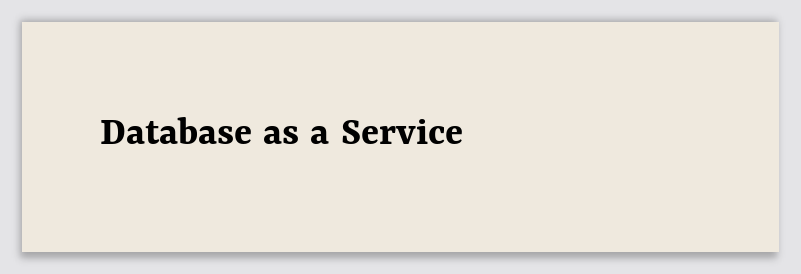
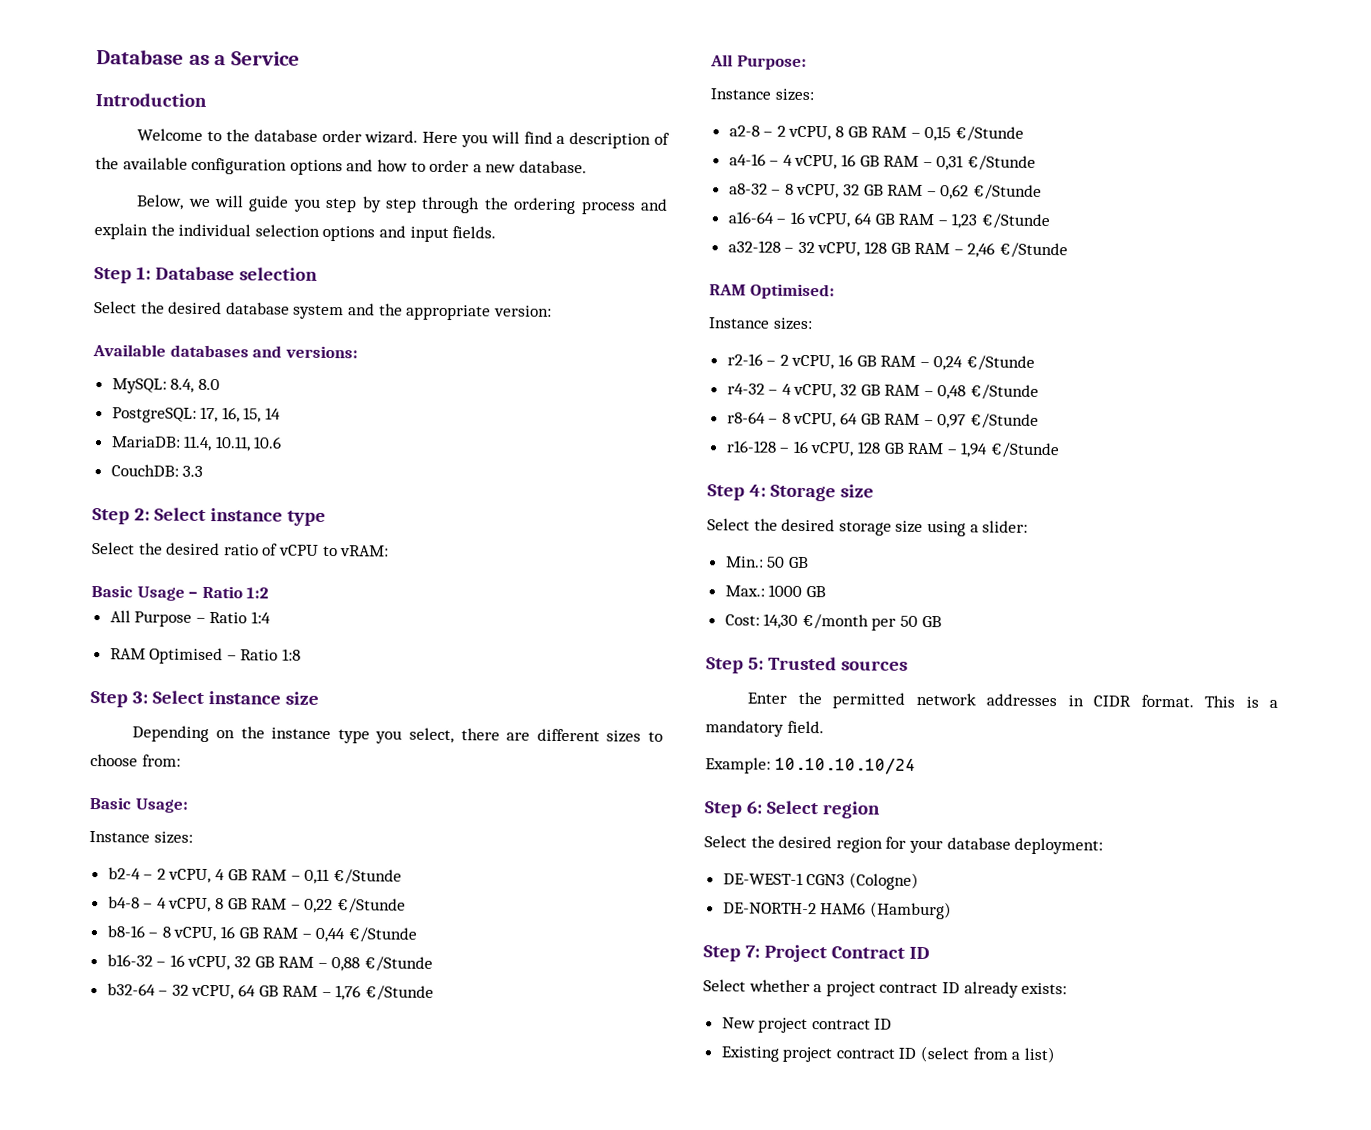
+ Introduction
+ Welcome to the database order wizard. Here you will find a description of the available configuration options and how to order a new database.
+ Below, we will guide you step by step through the ordering process and explain the individual selection options and input fields.
+ Step 1: Database selection
+ Select the desired database system and the appropriate version:
+ Available databases and versions:
+ MySQL: 8.4, 8.0
+ PostgreSQL: 17, 16, 15, 14
+ MariaDB: 11.4, 10.11, 10.6
+ CouchDB: 3.3
+ Step 2: Select instance type
+ Select the desired ratio of vCPU to vRAM:
+ Basic Usage – Ratio 1:2
+ All Purpose – Ratio 1:4
+ RAM Optimised – Ratio 1:8
+ Step 3: Select instance size
+ Depending on the instance type you select, there are different sizes to choose from:
+ Basic Usage:
+ Instance sizes:
+ b2-4 – 2 vCPU, 4 GB RAM – 0,11 €/Stunde
+ b4-8 – 4 vCPU, 8 GB RAM – 0,22 €/Stunde
+ b8-16 – 8 vCPU, 16 GB RAM – 0,44 €/Stunde
+ b16-32 – 16 vCPU, 32 GB RAM – 0,88 €/Stunde
+ b32-64 – 32 vCPU, 64 GB RAM – 1,76 €/Stunde
+ All Purpose:
+ Instance sizes:
+ a2-8 – 2 vCPU, 8 GB RAM – 0,15 €/Stunde
+ a4-16 – 4 vCPU, 16 GB RAM – 0,31 €/Stunde
+ a8-32 – 8 vCPU, 32 GB RAM – 0,62 €/Stunde
+ a16-64 – 16 vCPU, 64 GB RAM – 1,23 €/Stunde
+ a32-128 – 32 vCPU, 128 GB RAM – 2,46 €/Stunde
+ RAM Optimised:
+ Instance sizes:
+ r2-16 – 2 vCPU, 16 GB RAM – 0,24 €/Stunde
+ r4-32 – 4 vCPU, 32 GB RAM – 0,48 €/Stunde
+ r8-64 – 8 vCPU, 64 GB RAM – 0,97 €/Stunde
+ r16-128 – 16 vCPU, 128 GB RAM – 1,94 €/Stunde
+ Step 4: Storage size
+ Select the desired storage size using a slider:
+ Min.: 50 GB
+ Max.: 1000 GB
+ Cost: 14,30 €/month per 50 GB
+ Step 5: Trusted sources
+ Enter the permitted network addresses in CIDR format. This is a mandatory field.
+ Example: 10.10.10.10/24
+ Step 6: Select region
+ Select the desired region for your database deployment:
+ DE-WEST-1 CGN3 (Cologne)
+ DE-NORTH-2 HAM6 (Hamburg)
+ Step 7: Project Contract ID
+ Select whether a project contract ID already exists:
+ New project contract ID
+ Existing project contract ID (select from a list)

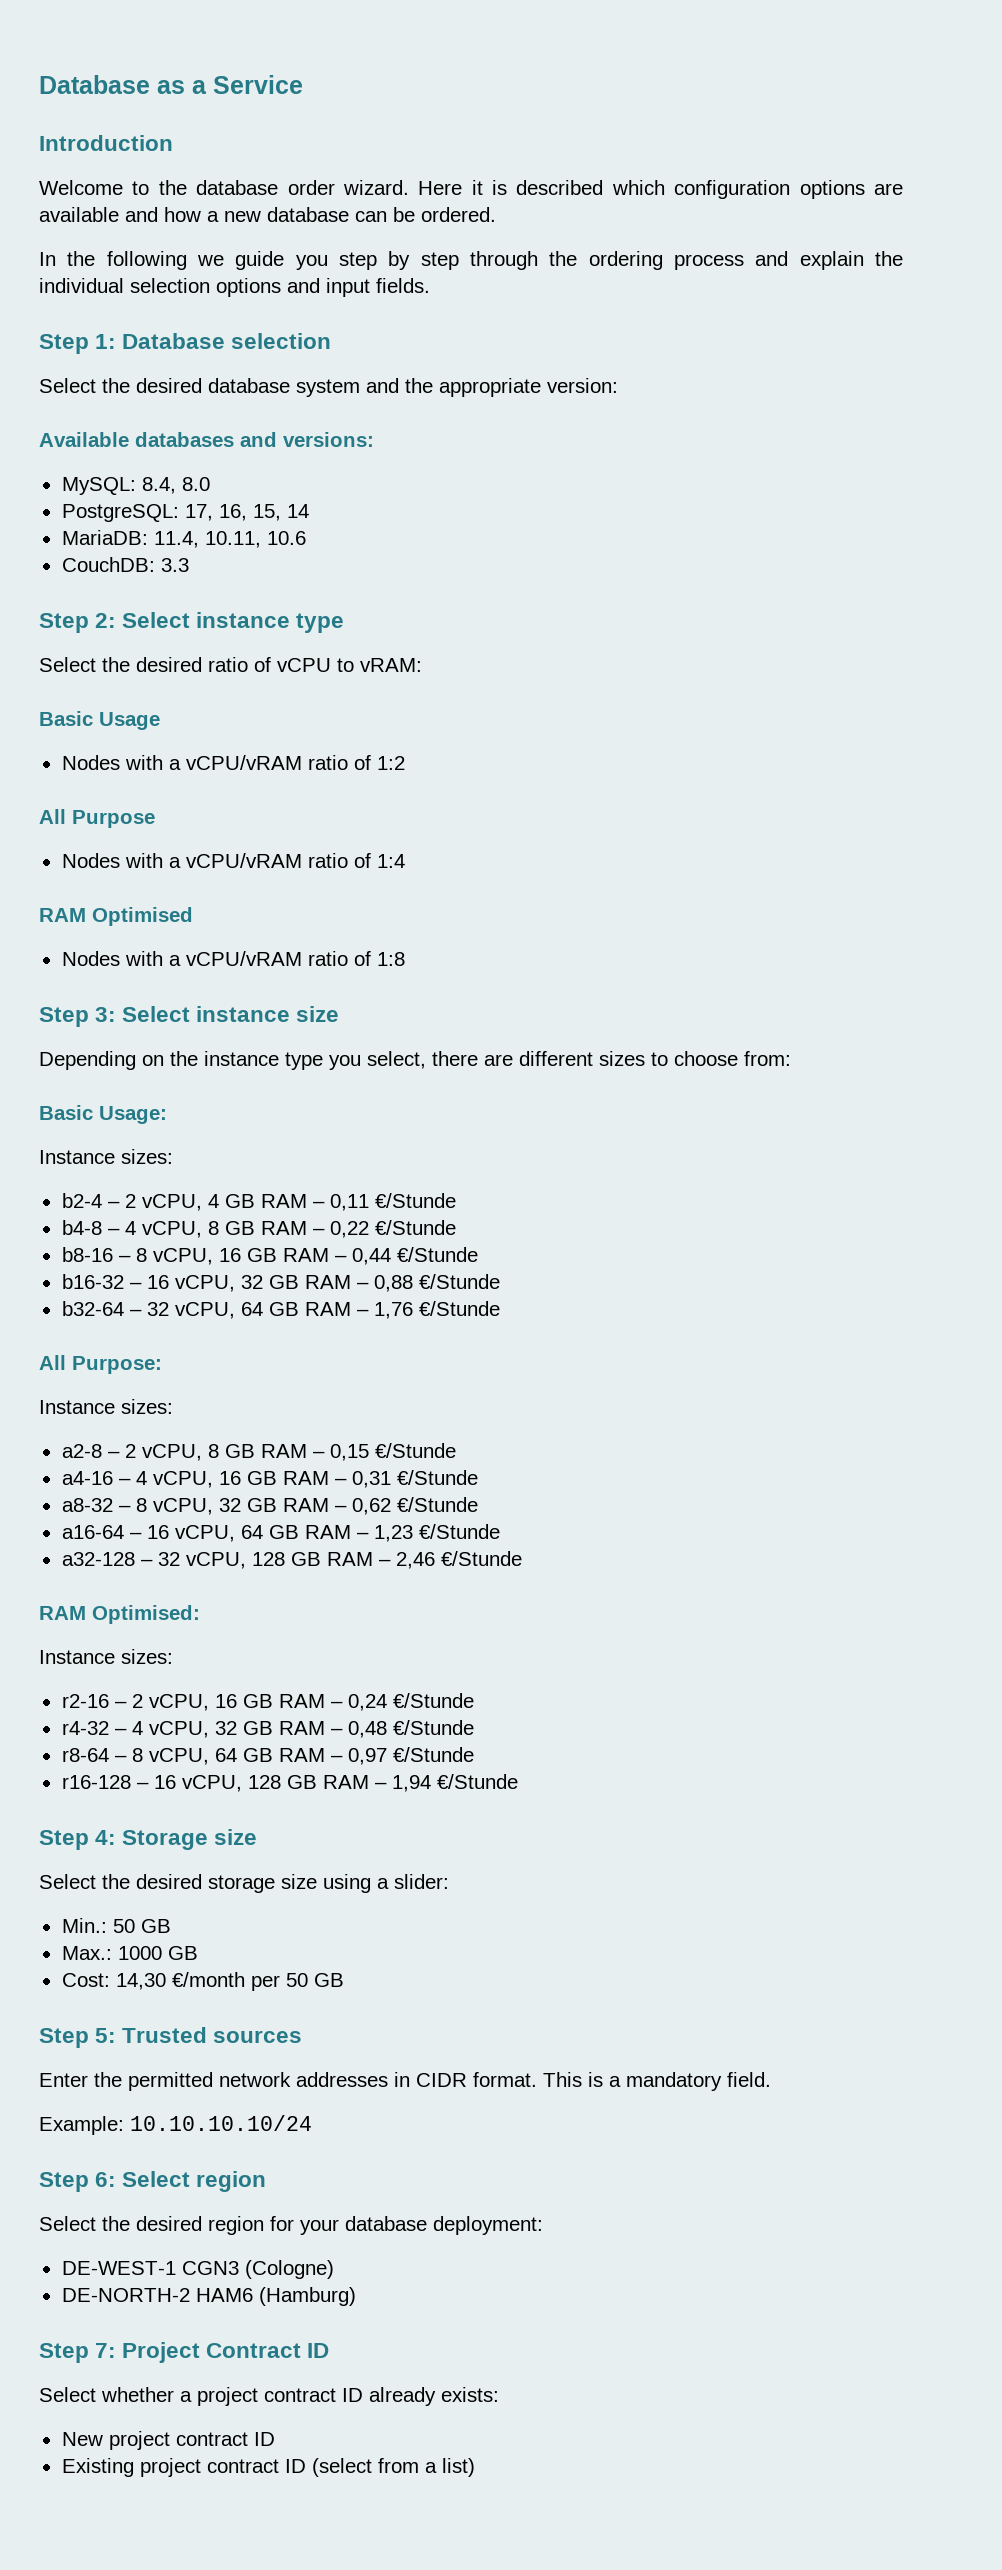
- Here you will find a description of the available configuration options and how to order a new database.
- Below, we will guide you step by step through the ordering process and explain the individual selection options and input fields.
+ Here it is described which configuration options are available and how a new database can be ordered.
+ In the following we guide you step by step through the ordering process and explain the individual selection options and input fields.
- Basic Usage – Ratio 1:2
- All Purpose – Ratio 1:4
- RAM Optimised – Ratio 1:8
+ Basic Usage
+ Nodes with a vCPU/vRAM ratio of 1:2
+ All Purpose
+ Nodes with a vCPU/vRAM ratio of 1:4
+ RAM Optimised
+ Nodes with a vCPU/vRAM ratio of 1:8

